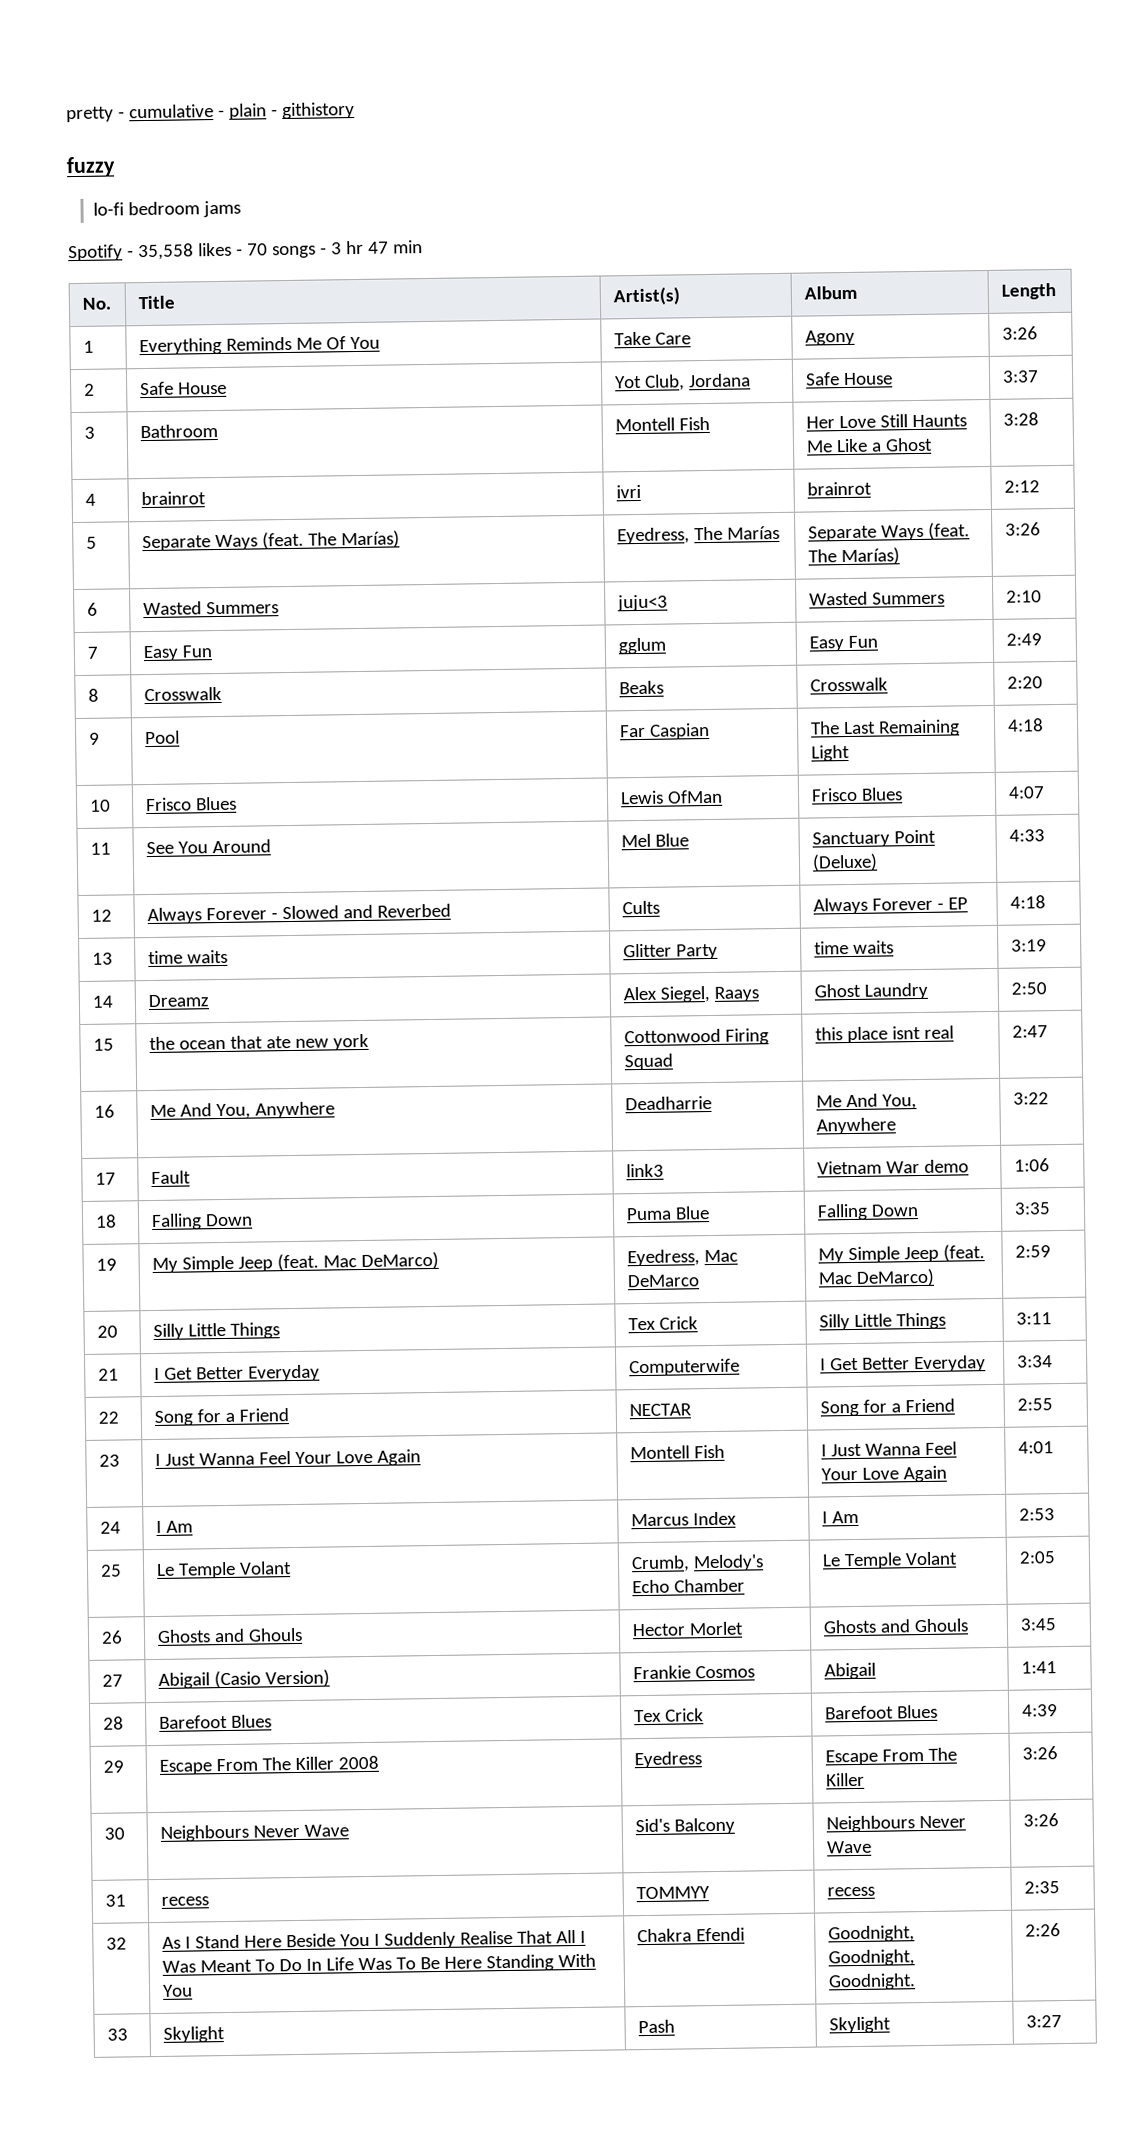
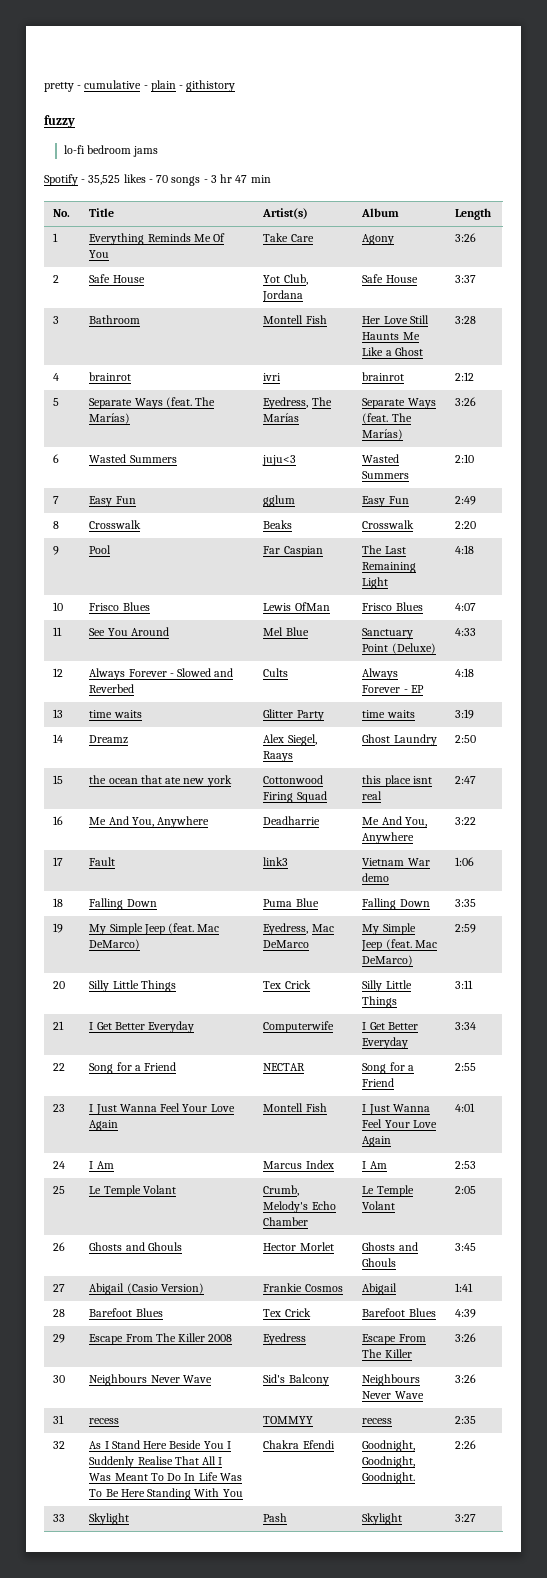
- Spotify - 35,558 likes - 70 songs - 3 hr 47 min
+ Spotify - 35,525 likes - 70 songs - 3 hr 47 min

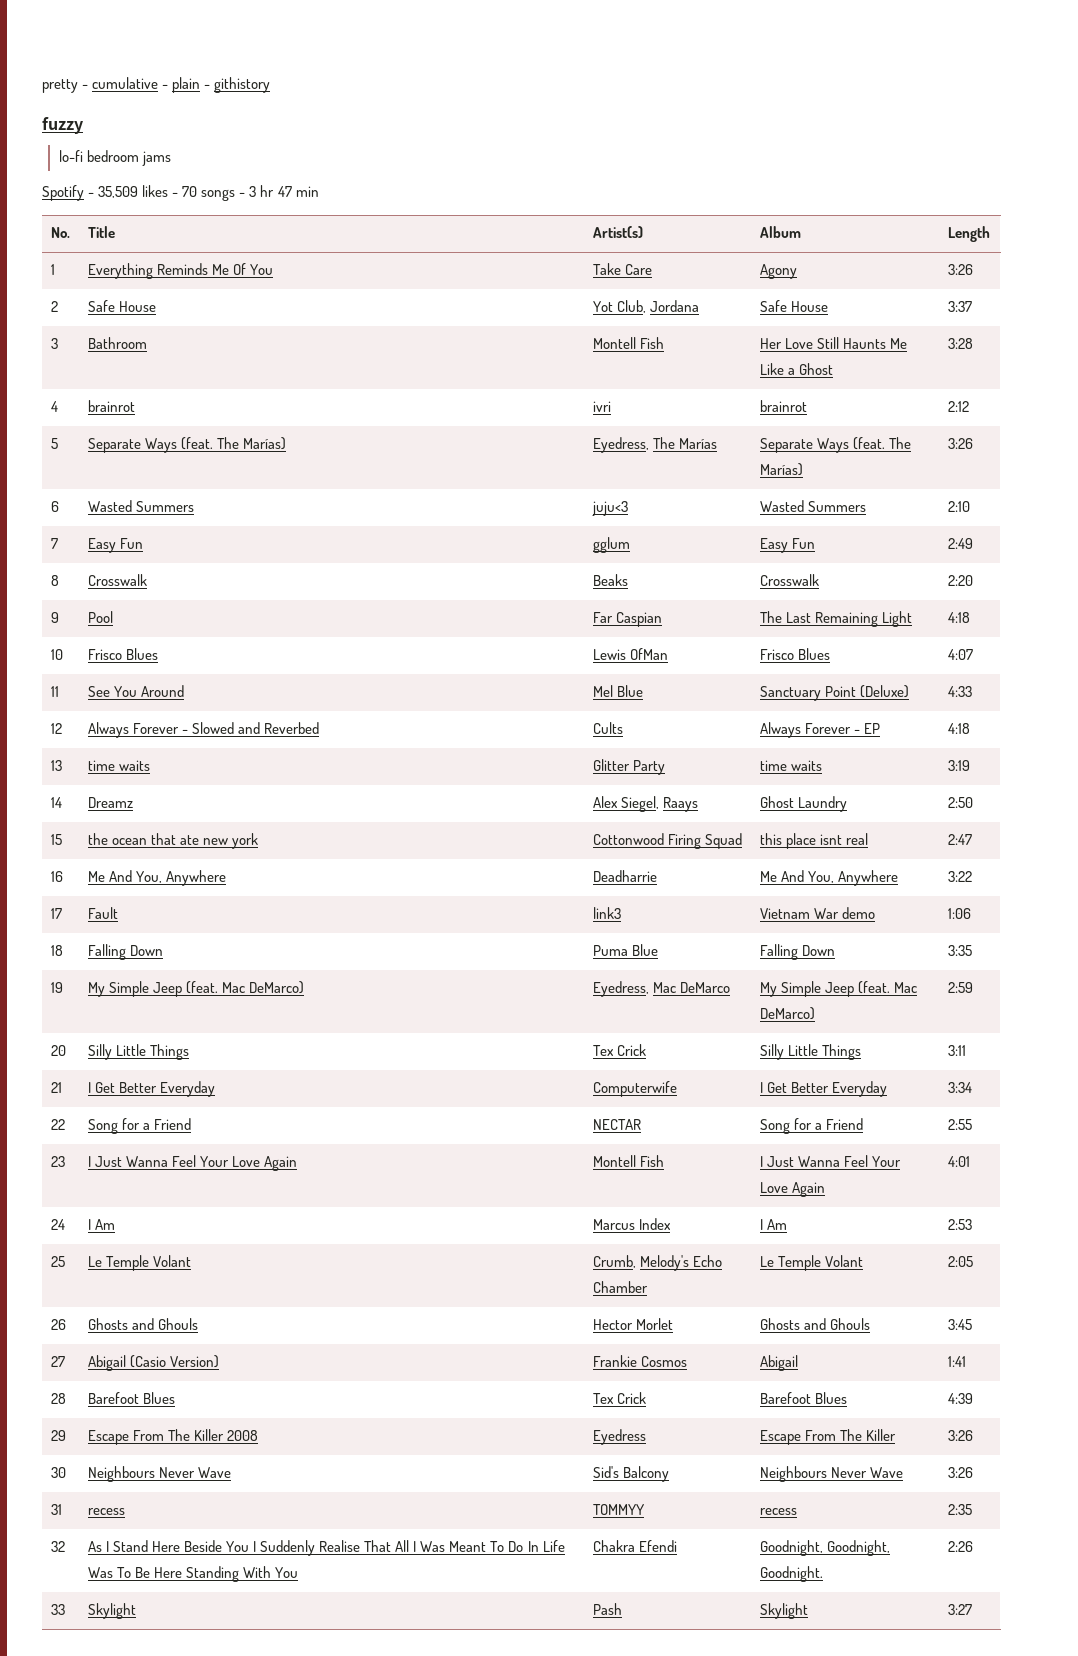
- Spotify - 35,525 likes - 70 songs - 3 hr 47 min
+ Spotify - 35,509 likes - 70 songs - 3 hr 47 min

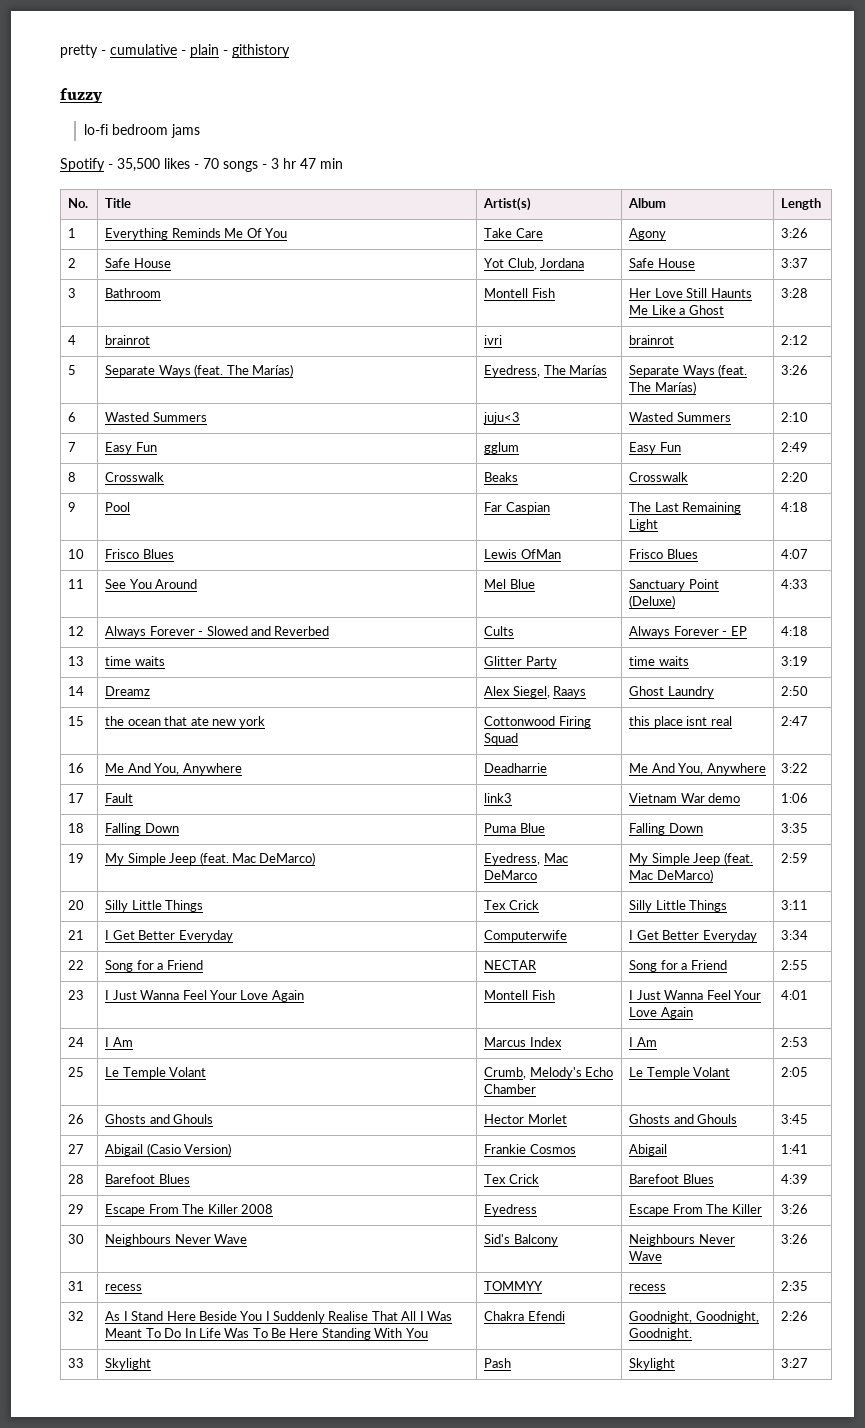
- Spotify - 35,509 likes - 70 songs - 3 hr 47 min
+ Spotify - 35,500 likes - 70 songs - 3 hr 47 min

